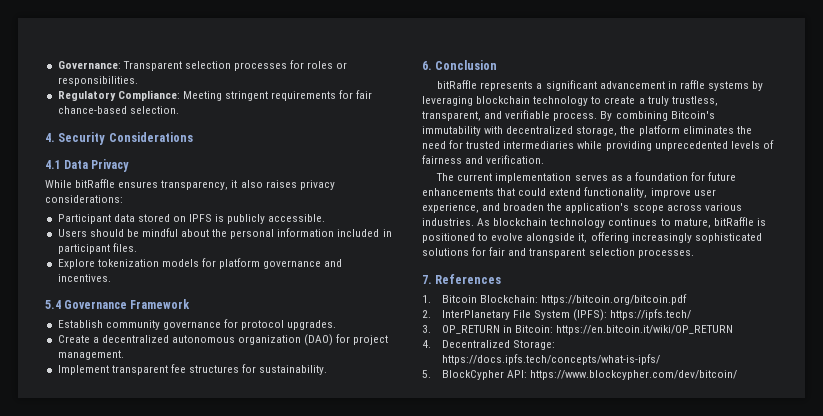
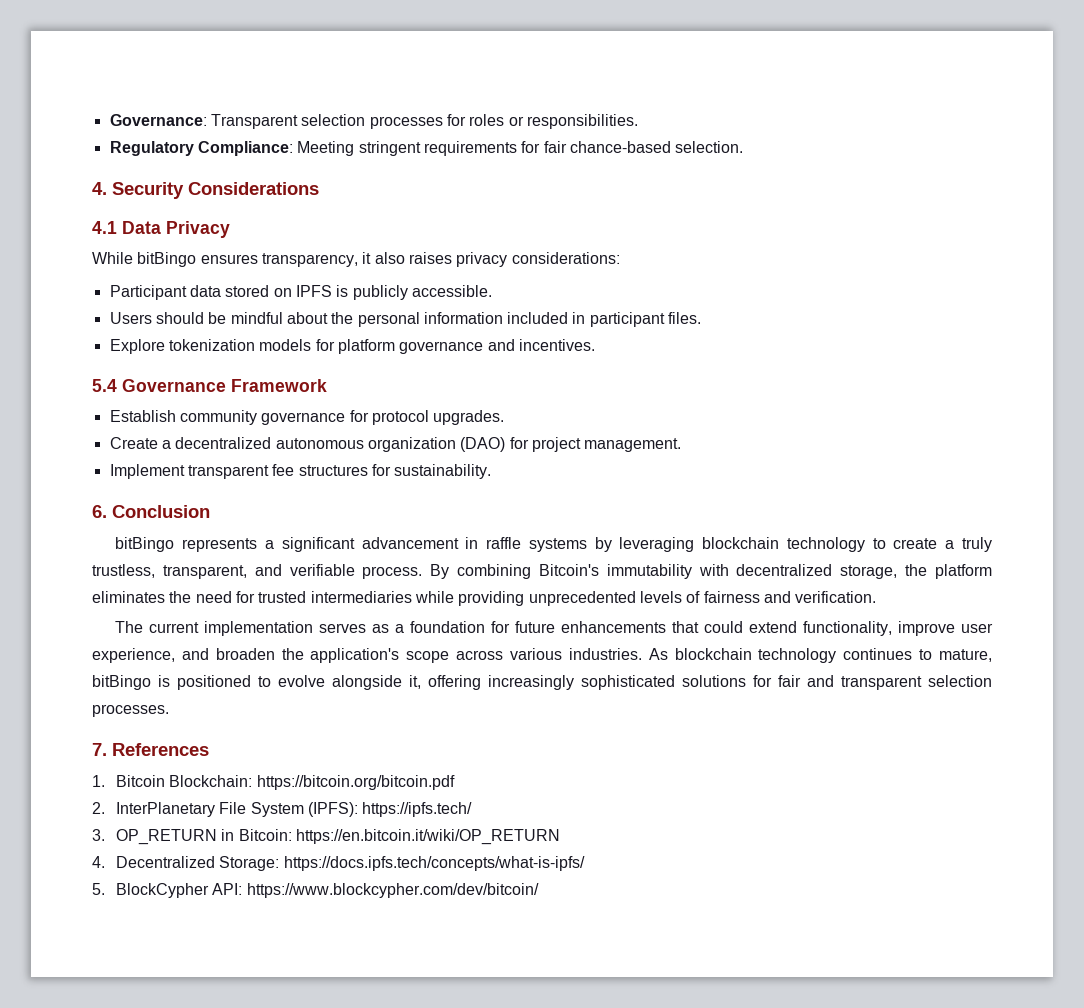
- While bitRaffle ensures transparency, it also raises privacy considerations:
+ While bitBingo ensures transparency, it also raises privacy considerations:
- bitRaffle represents a significant advancement in raffle systems by leveraging blockchain technology to create a truly trustless, transparent, and verifiable process.
+ bitBingo represents a significant advancement in raffle systems by leveraging blockchain technology to create a truly trustless, transparent, and verifiable process.
- As blockchain technology continues to mature, bitRaffle is positioned to evolve alongside it, offering increasingly sophisticated solutions for fair and transparent selection processes.
+ As blockchain technology continues to mature, bitBingo is positioned to evolve alongside it, offering increasingly sophisticated solutions for fair and transparent selection processes.

